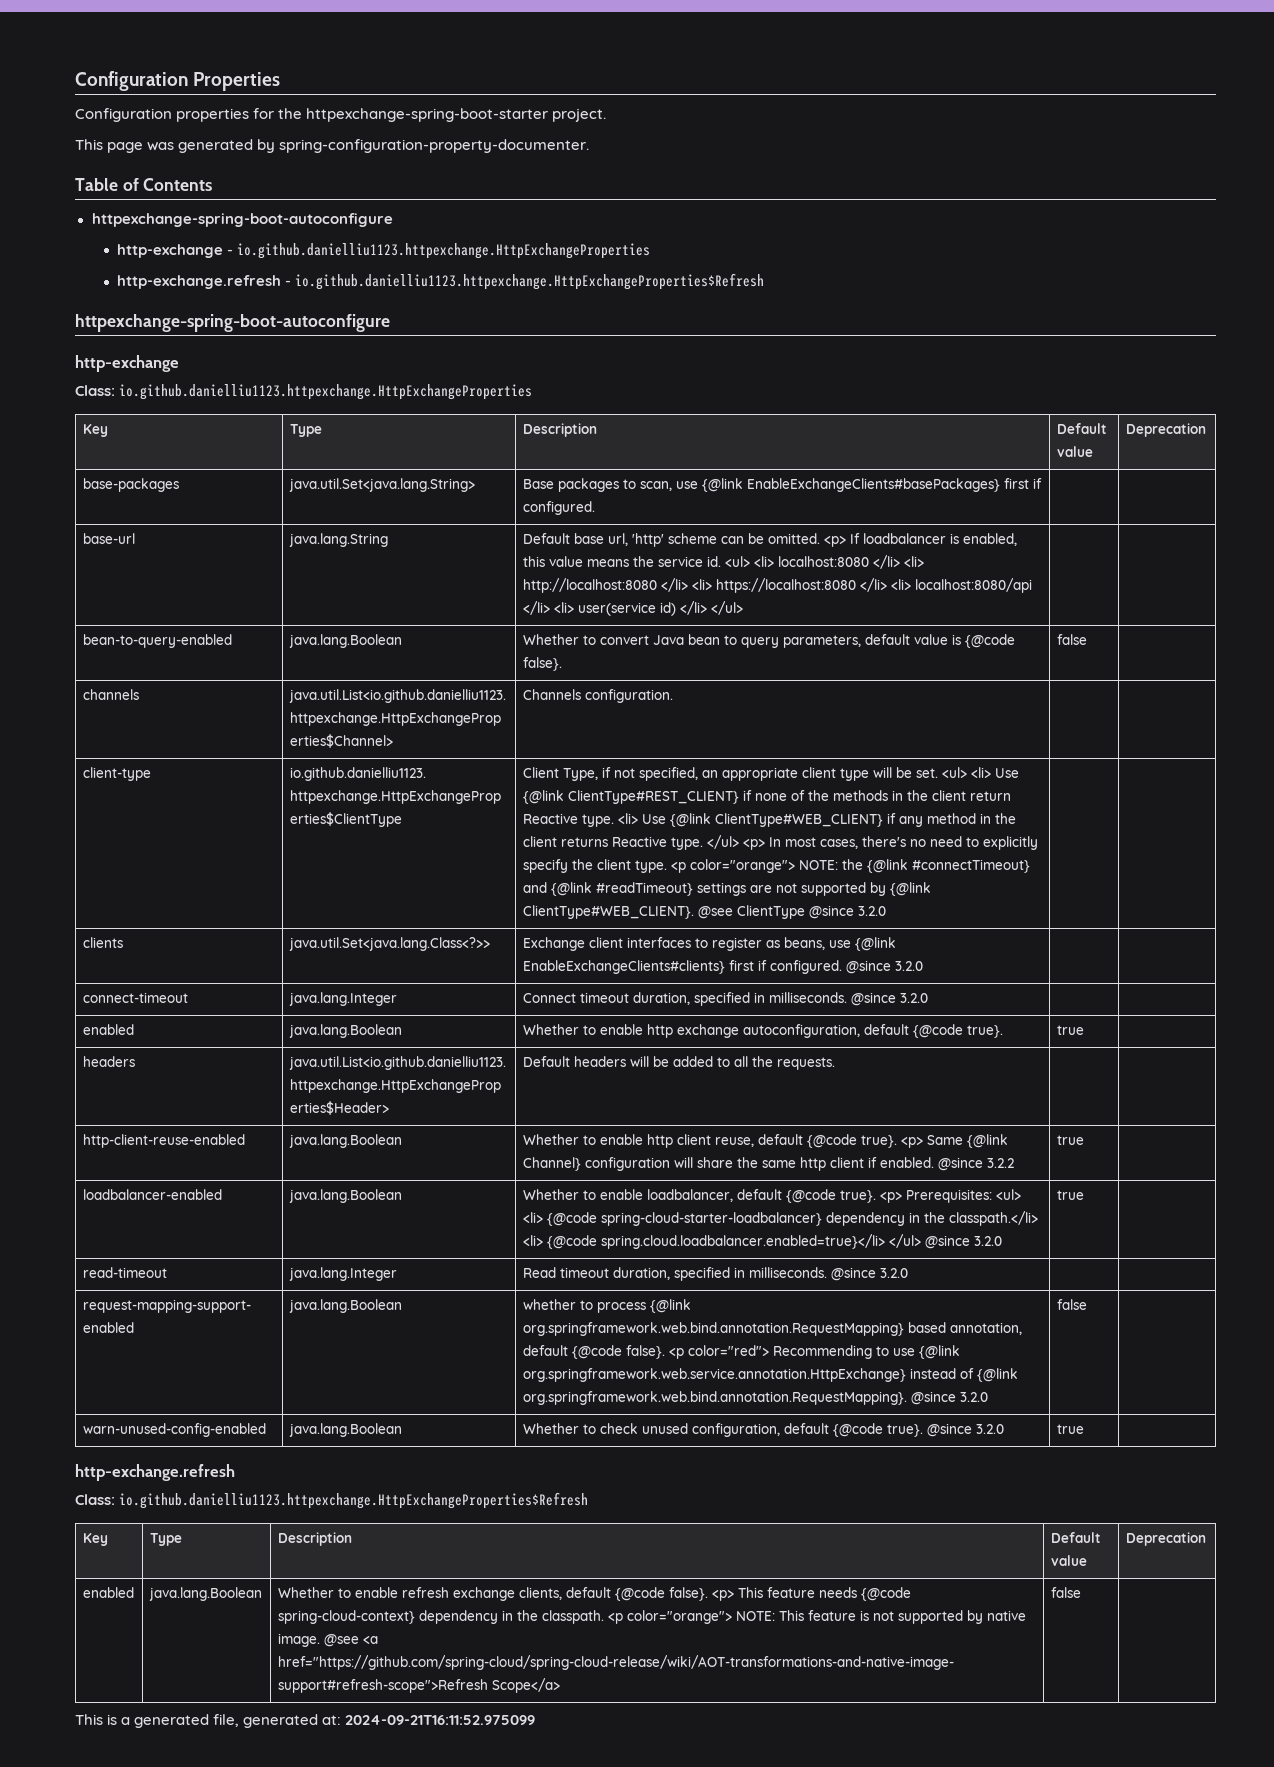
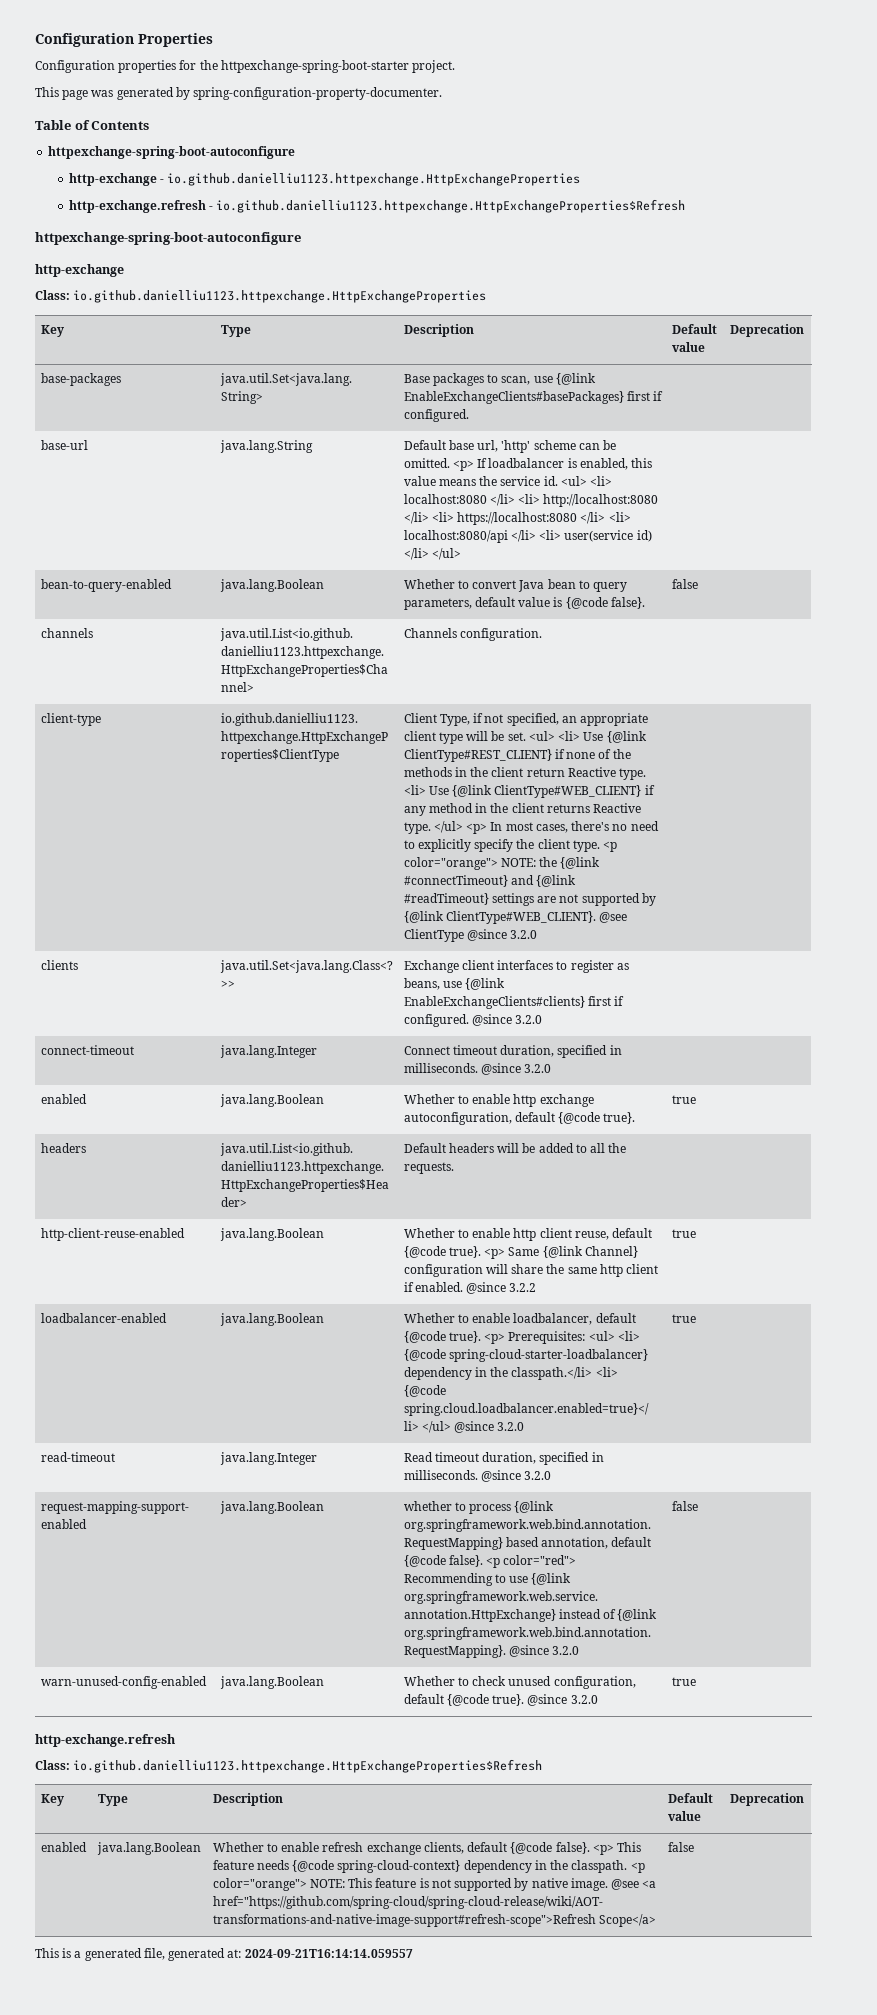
- This is a generated file, generated at: 2024-09-21T16:11:52.975099
+ This is a generated file, generated at: 2024-09-21T16:14:14.059557

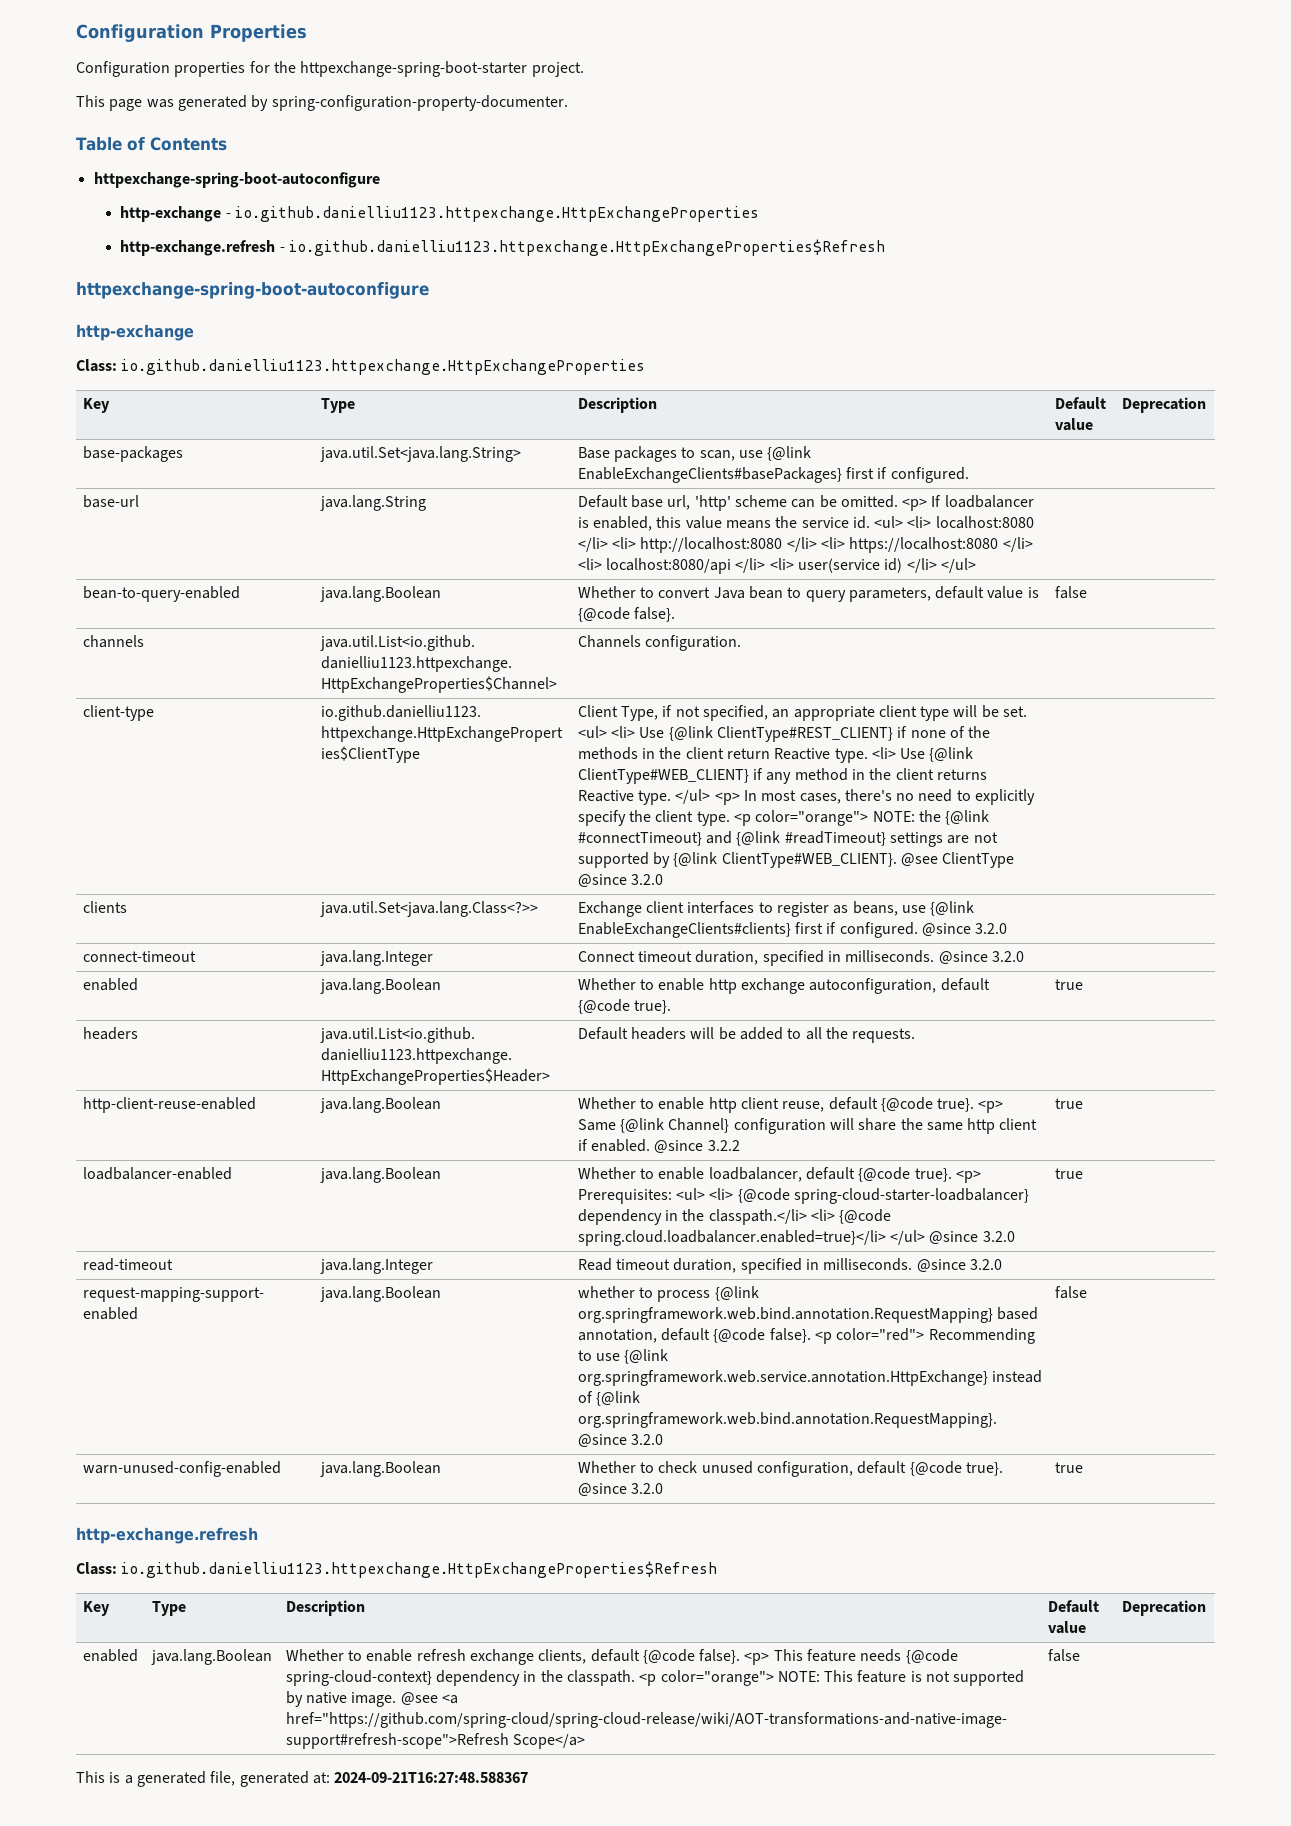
- This is a generated file, generated at: 2024-09-21T16:14:14.059557
+ This is a generated file, generated at: 2024-09-21T16:27:48.588367

